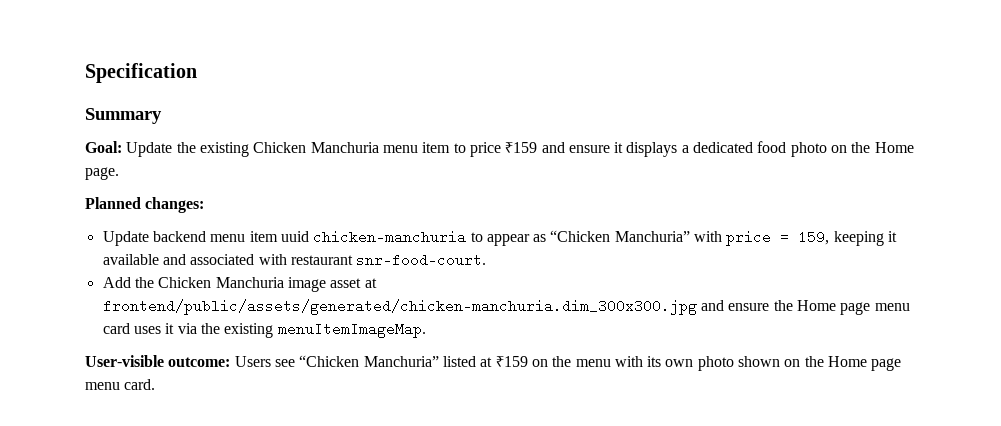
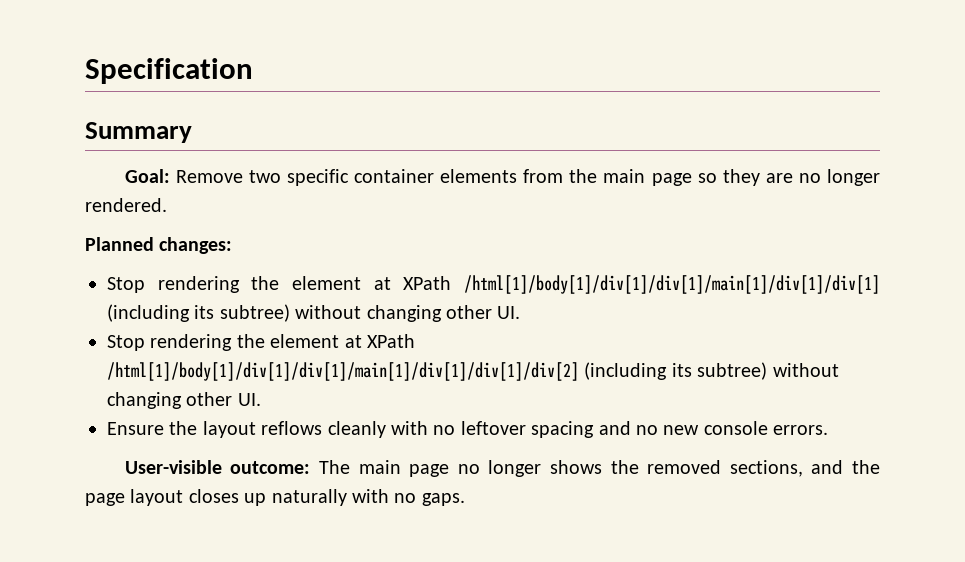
- Goal: Update the existing Chicken Manchuria menu item to price ₹159 and ensure it displays a dedicated food photo on the Home page.
+ Goal: Remove two specific container elements from the main page so they are no longer rendered.
  Planned changes:
- Update backend menu item uuid chicken-manchuria to appear as “Chicken Manchuria” with price = 159, keeping it available and associated with restaurant snr-food-court.
- Add the Chicken Manchuria image asset at frontend/public/assets/generated/chicken-manchuria.dim_300x300.jpg and ensure the Home page menu card uses it via the existing menuItemImageMap.
- User-visible outcome: Users see “Chicken Manchuria” listed at ₹159 on the menu with its own photo shown on the Home page menu card.
+ Stop rendering the element at XPath /html[1]/body[1]/div[1]/div[1]/main[1]/div[1]/div[1] (including its subtree) without changing other UI.
+ Stop rendering the element at XPath /html[1]/body[1]/div[1]/div[1]/main[1]/div[1]/div[1]/div[2] (including its subtree) without changing other UI.
+ Ensure the layout reflows cleanly with no leftover spacing and no new console errors.
+ User-visible outcome: The main page no longer shows the removed sections, and the page layout closes up naturally with no gaps.

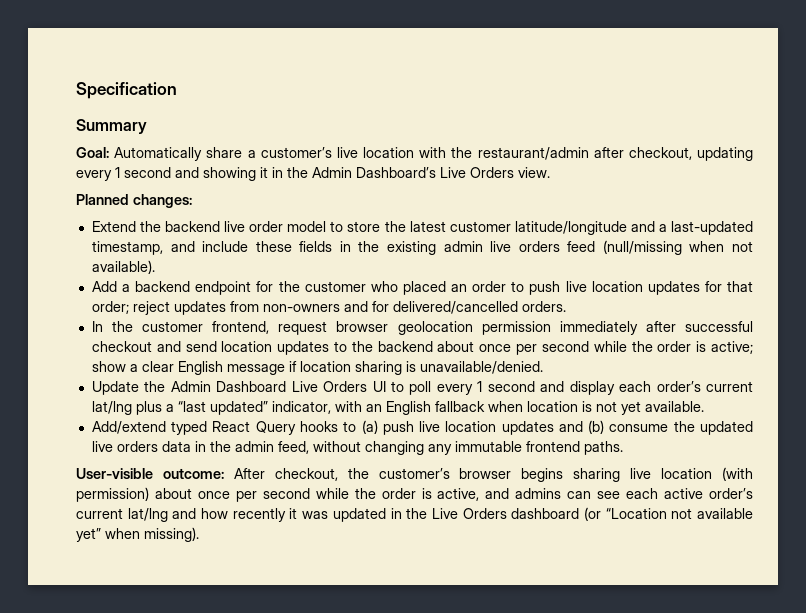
- Goal: Remove two specific container elements from the main page so they are no longer rendered.
+ Goal: Automatically share a customer’s live location with the restaurant/admin after checkout, updating every 1 second and showing it in the Admin Dashboard’s Live Orders view.
  Planned changes:
- Stop rendering the element at XPath /html[1]/body[1]/div[1]/div[1]/main[1]/div[1]/div[1] (including its subtree) without changing other UI.
- Stop rendering the element at XPath /html[1]/body[1]/div[1]/div[1]/main[1]/div[1]/div[1]/div[2] (including its subtree) without changing other UI.
- Ensure the layout reflows cleanly with no leftover spacing and no new console errors.
- User-visible outcome: The main page no longer shows the removed sections, and the page layout closes up naturally with no gaps.
+ Extend the backend live order model to store the latest customer latitude/longitude and a last-updated timestamp, and include these fields in the existing admin live orders feed (null/missing when not available).
+ Add a backend endpoint for the customer who placed an order to push live location updates for that order; reject updates from non-owners and for delivered/cancelled orders.
+ In the customer frontend, request browser geolocation permission immediately after successful checkout and send location updates to the backend about once per second while the order is active; show a clear English message if location sharing is unavailable/denied.
+ Update the Admin Dashboard Live Orders UI to poll every 1 second and display each order’s current lat/lng plus a “last updated” indicator, with an English fallback when location is not yet available.
+ Add/extend typed React Query hooks to (a) push live location updates and (b) consume the updated live orders data in the admin feed, without changing any immutable frontend paths.
+ User-visible outcome: After checkout, the customer’s browser begins sharing live location (with permission) about once per second while the order is active, and admins can see each active order’s current lat/lng and how recently it was updated in the Live Orders dashboard (or “Location not available yet” when missing).

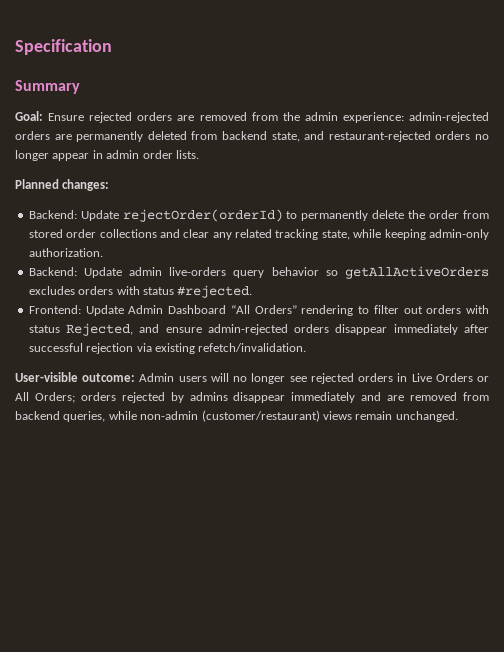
- Goal: Automatically share a customer’s live location with the restaurant/admin after checkout, updating every 1 second and showing it in the Admin Dashboard’s Live Orders view.
+ Goal: Ensure rejected orders are removed from the admin experience: admin-rejected orders are permanently deleted from backend state, and restaurant-rejected orders no longer appear in admin order lists.
  Planned changes:
- Extend the backend live order model to store the latest customer latitude/longitude and a last-updated timestamp, and include these fields in the existing admin live orders feed (null/missing when not available).
- Add a backend endpoint for the customer who placed an order to push live location updates for that order; reject updates from non-owners and for delivered/cancelled orders.
- In the customer frontend, request browser geolocation permission immediately after successful checkout and send location updates to the backend about once per second while the order is active; show a clear English message if location sharing is unavailable/denied.
- Update the Admin Dashboard Live Orders UI to poll every 1 second and display each order’s current lat/lng plus a “last updated” indicator, with an English fallback when location is not yet available.
- Add/extend typed React Query hooks to (a) push live location updates and (b) consume the updated live orders data in the admin feed, without changing any immutable frontend paths.
- User-visible outcome: After checkout, the customer’s browser begins sharing live location (with permission) about once per second while the order is active, and admins can see each active order’s current lat/lng and how recently it was updated in the Live Orders dashboard (or “Location not available yet” when missing).
+ Backend: Update rejectOrder(orderId) to permanently delete the order from stored order collections and clear any related tracking state, while keeping admin-only authorization.
+ Backend: Update admin live-orders query behavior so getAllActiveOrders excludes orders with status #rejected.
+ Frontend: Update Admin Dashboard “All Orders” rendering to filter out orders with status Rejected, and ensure admin-rejected orders disappear immediately after successful rejection via existing refetch/invalidation.
+ User-visible outcome: Admin users will no longer see rejected orders in Live Orders or All Orders; orders rejected by admins disappear immediately and are removed from backend queries, while non-admin (customer/restaurant) views remain unchanged.

